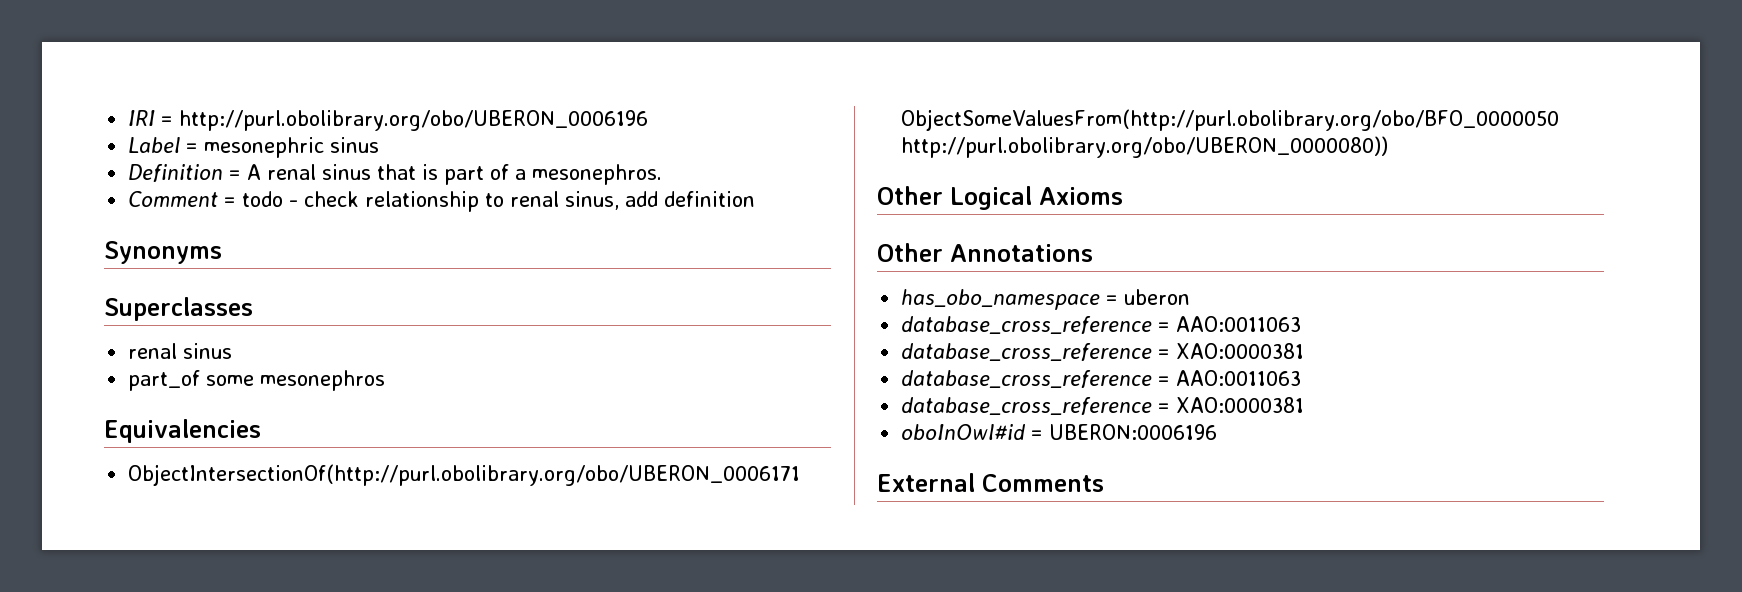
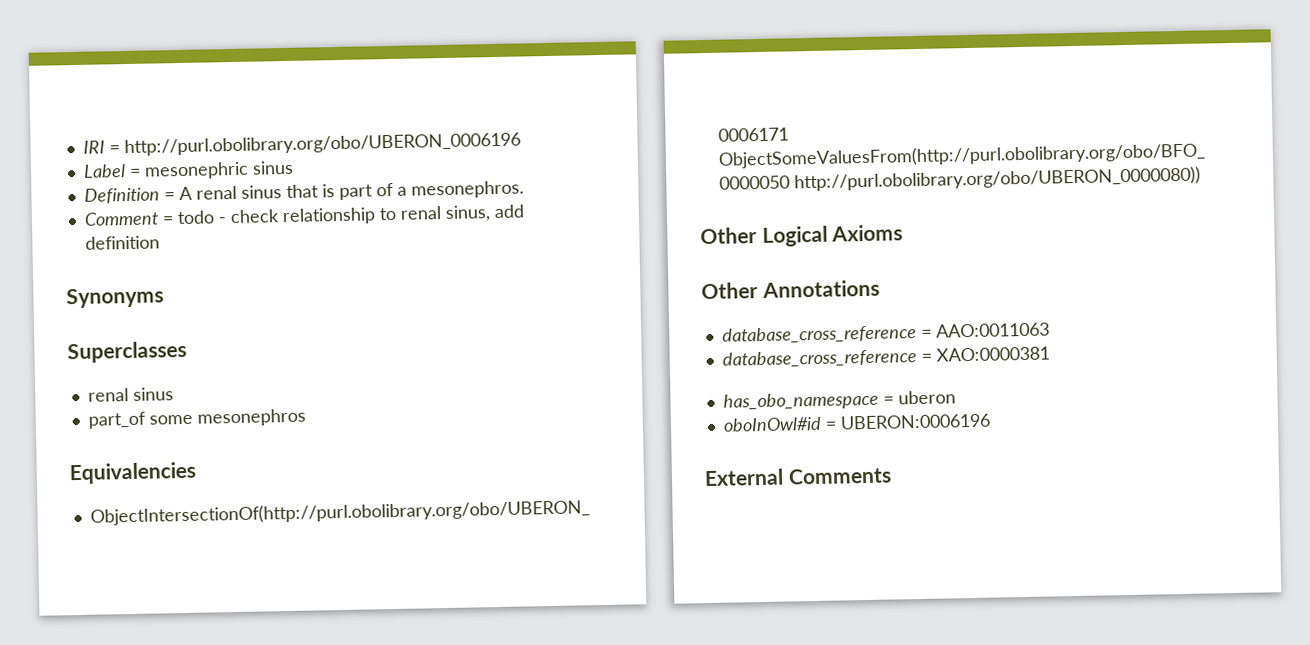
- has_obo_namespace = uberon
  database_cross_reference = AAO:0011063
  database_cross_reference = XAO:0000381
- database_cross_reference = AAO:0011063
- database_cross_reference = XAO:0000381
+ has_obo_namespace = uberon

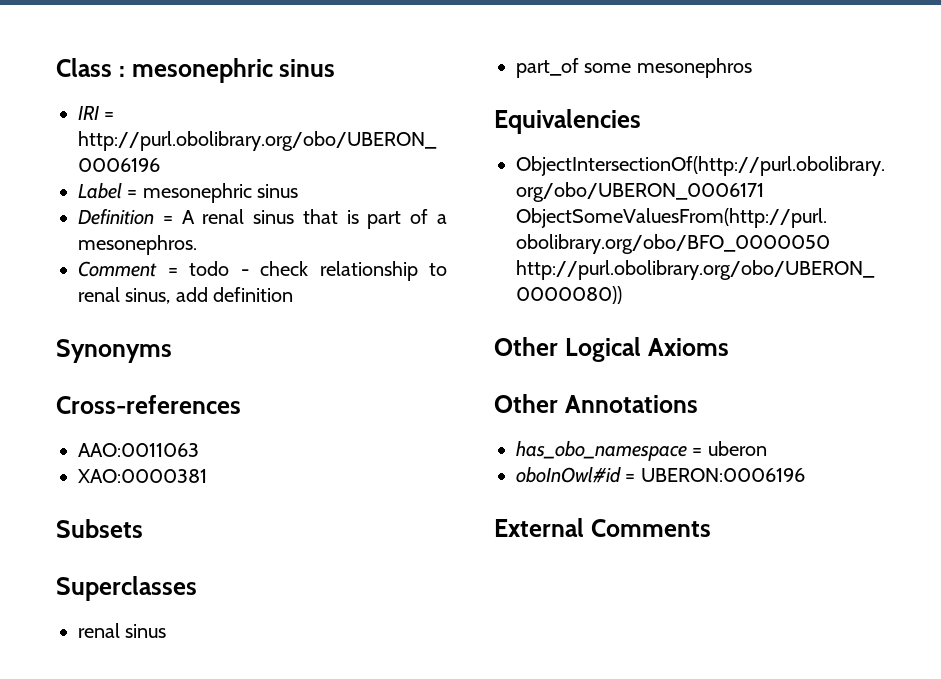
+ Class : mesonephric sinus
+ Cross-references
+ AAO:0011063
+ XAO:0000381
+ Subsets
- database_cross_reference = AAO:0011063
- database_cross_reference = XAO:0000381

